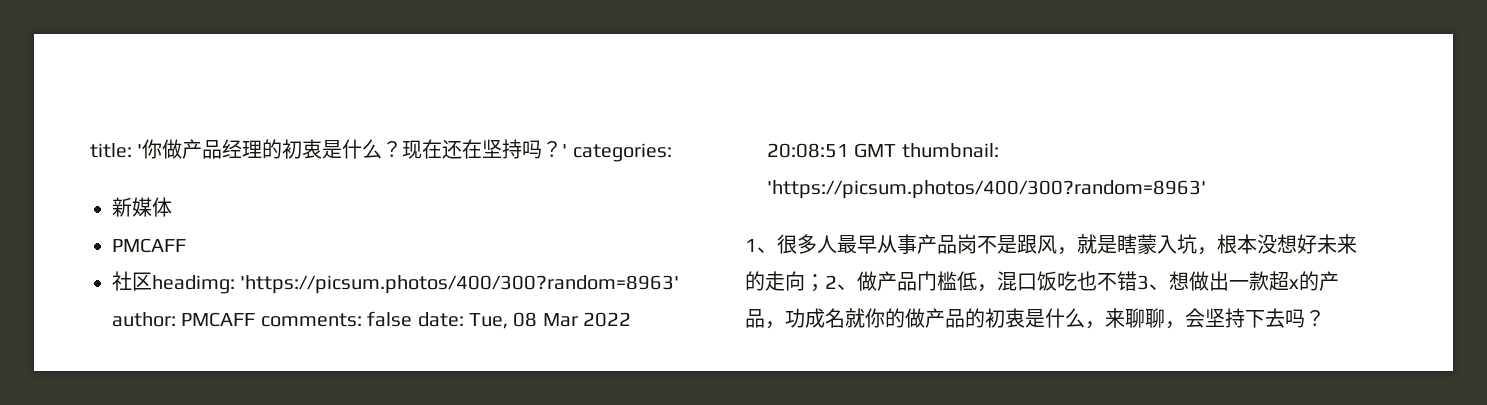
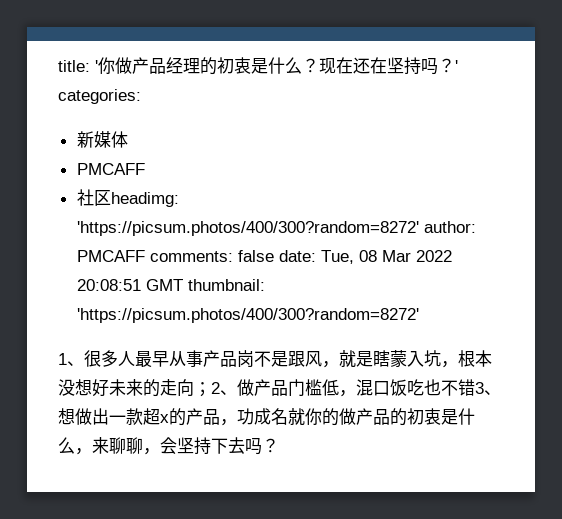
- 社区headimg: 'https://picsum.photos/400/300?random=8963' author: PMCAFF comments: false date: Tue, 08 Mar 2022 20:08:51 GMT thumbnail: 'https://picsum.photos/400/300?random=8963'
+ 社区headimg: 'https://picsum.photos/400/300?random=8272' author: PMCAFF comments: false date: Tue, 08 Mar 2022 20:08:51 GMT thumbnail: 'https://picsum.photos/400/300?random=8272'

